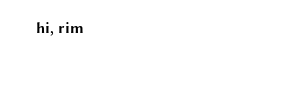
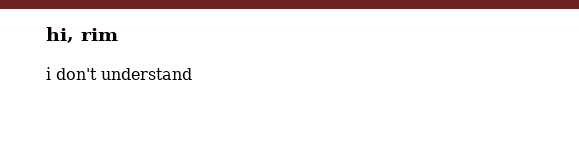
+ i don't understand

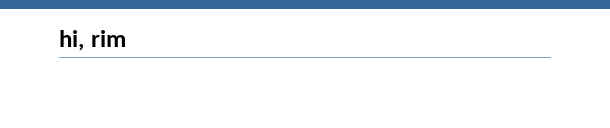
- i don't understand

